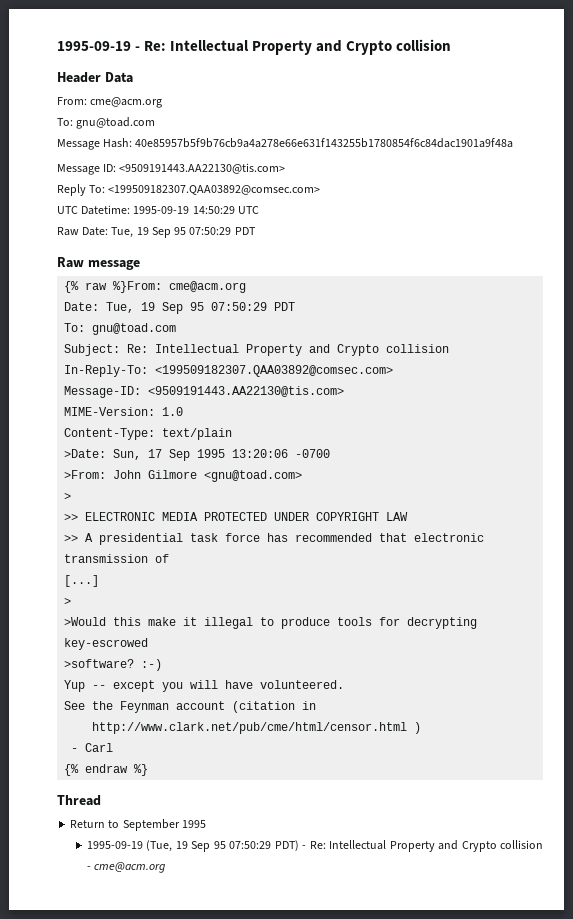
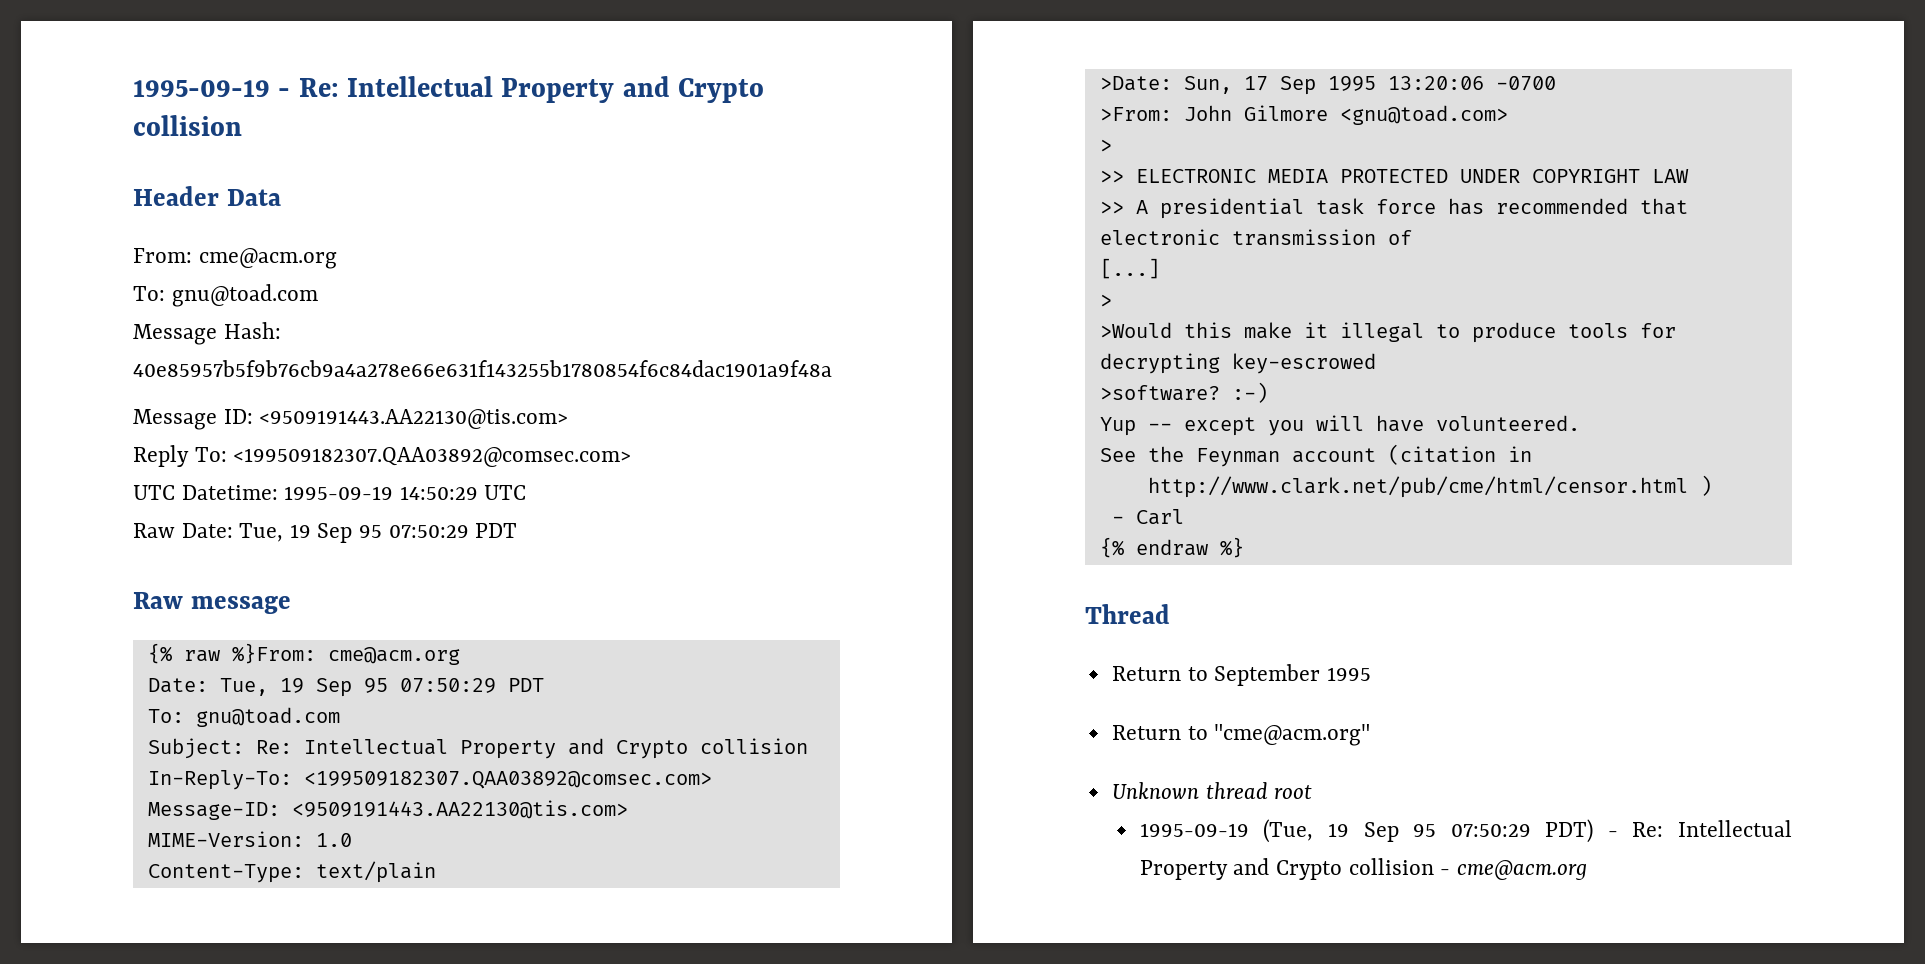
+ Return to "cme@acm.org"
+ Unknown thread root

